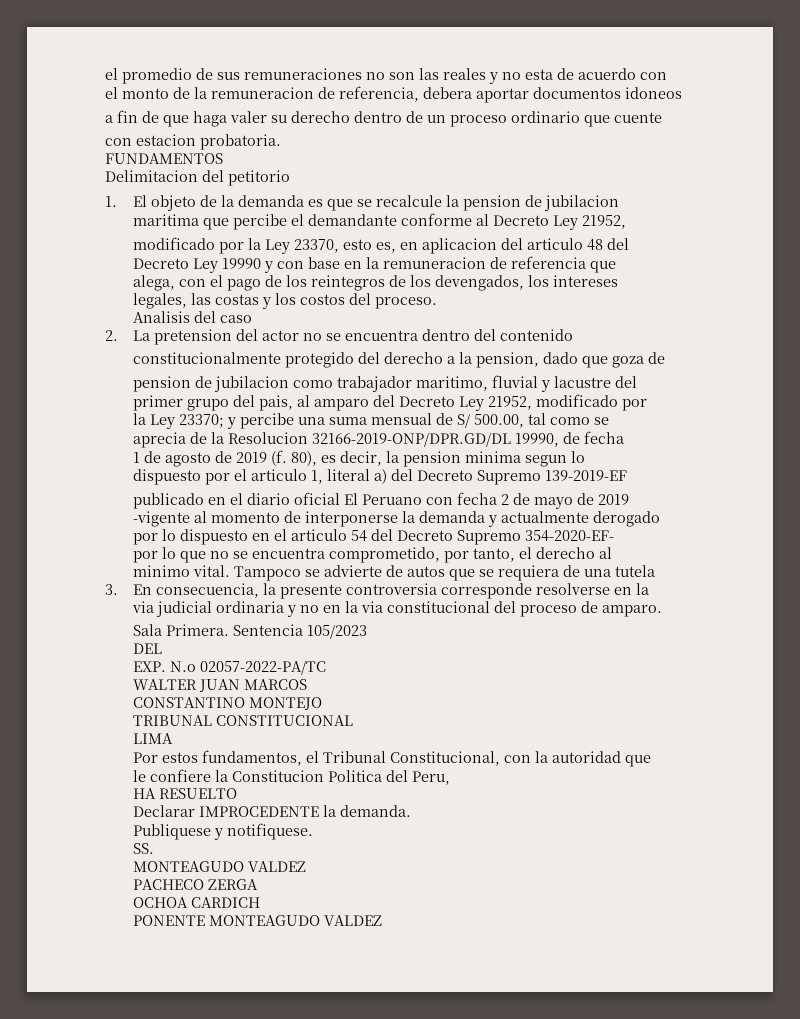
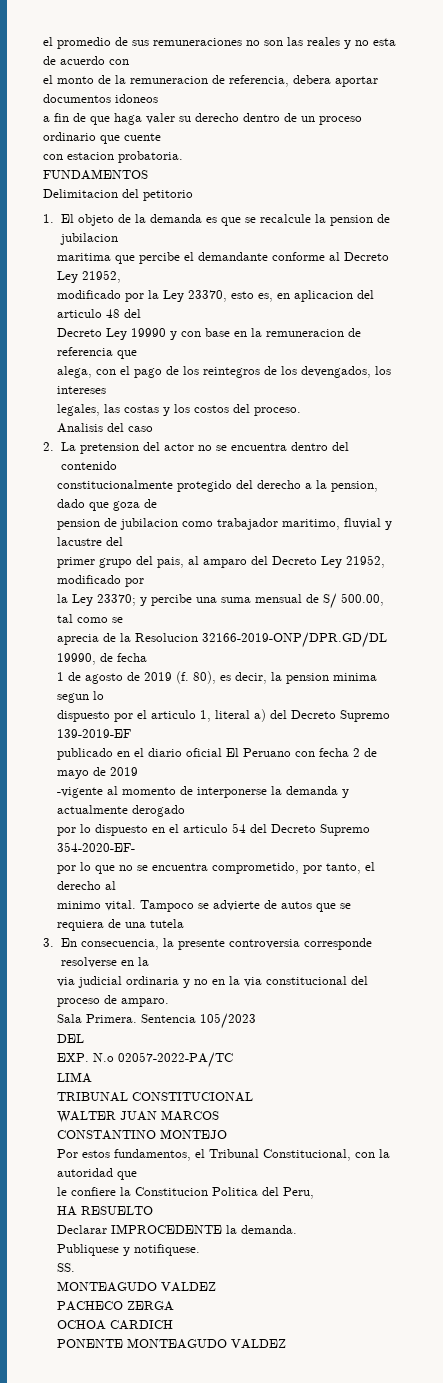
+ LIMA
+ TRIBUNAL CONSTITUCIONAL
- TRIBUNAL CONSTITUCIONAL
- LIMA

